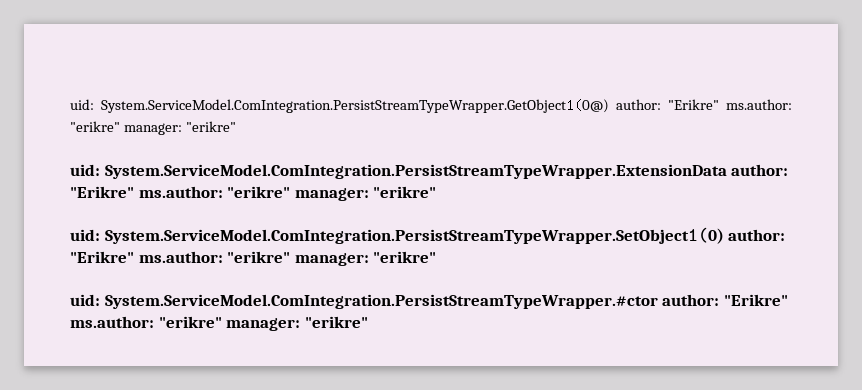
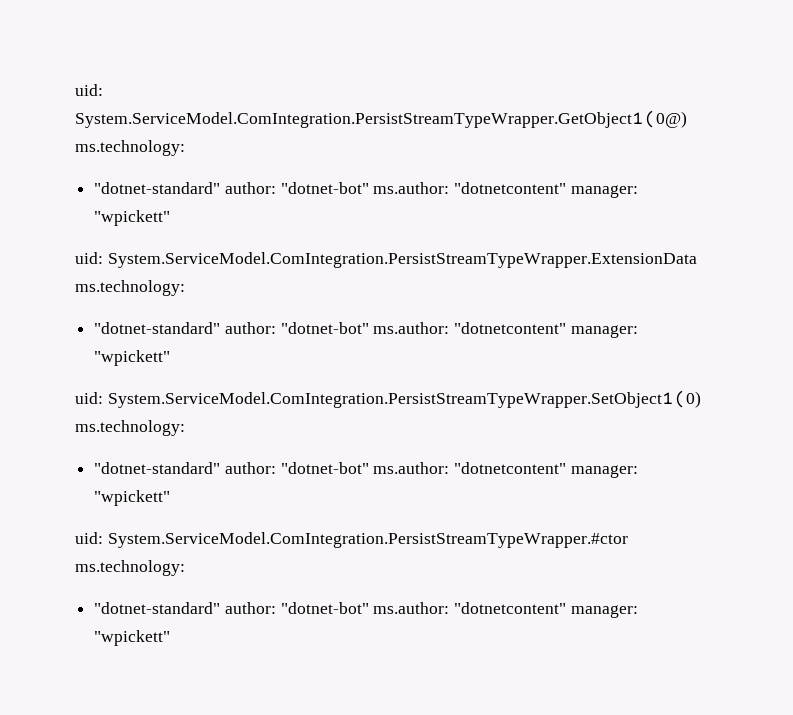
- uid: System.ServiceModel.ComIntegration.PersistStreamTypeWrapper.GetObject1(0@) author: "Erikre" ms.author: "erikre" manager: "erikre"
- uid: System.ServiceModel.ComIntegration.PersistStreamTypeWrapper.ExtensionData author: "Erikre" ms.author: "erikre" manager: "erikre"
- uid: System.ServiceModel.ComIntegration.PersistStreamTypeWrapper.SetObject1(0) author: "Erikre" ms.author: "erikre" manager: "erikre"
- uid: System.ServiceModel.ComIntegration.PersistStreamTypeWrapper.#ctor author: "Erikre" ms.author: "erikre" manager: "erikre"
+ uid: System.ServiceModel.ComIntegration.PersistStreamTypeWrapper.GetObject1(0@) ms.technology:
+ "dotnet-standard" author: "dotnet-bot" ms.author: "dotnetcontent" manager: "wpickett"
+ uid: System.ServiceModel.ComIntegration.PersistStreamTypeWrapper.ExtensionData ms.technology:
+ "dotnet-standard" author: "dotnet-bot" ms.author: "dotnetcontent" manager: "wpickett"
+ uid: System.ServiceModel.ComIntegration.PersistStreamTypeWrapper.SetObject1(0) ms.technology:
+ "dotnet-standard" author: "dotnet-bot" ms.author: "dotnetcontent" manager: "wpickett"
+ uid: System.ServiceModel.ComIntegration.PersistStreamTypeWrapper.#ctor ms.technology:
+ "dotnet-standard" author: "dotnet-bot" ms.author: "dotnetcontent" manager: "wpickett"

